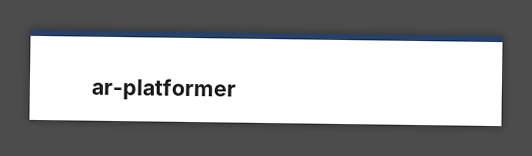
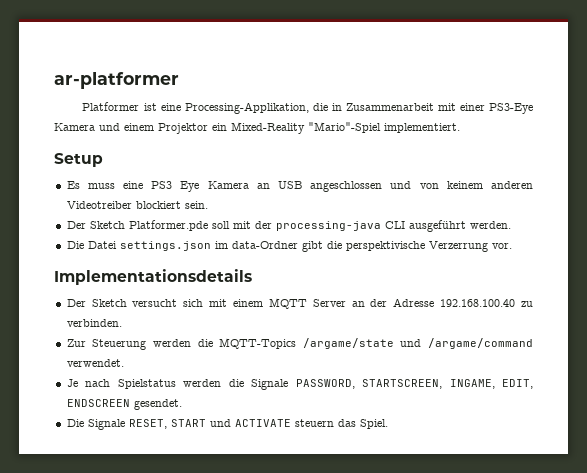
+ Platformer ist eine Processing-Applikation, die in Zusammenarbeit mit einer PS3-Eye Kamera und einem Projektor ein Mixed-Reality "Mario"-Spiel implementiert.
+ Setup
+ Es muss eine PS3 Eye Kamera an USB angeschlossen und von keinem anderen Videotreiber blockiert sein.
+ Der Sketch Platformer.pde soll mit der processing-java CLI ausgeführt werden.
+ Die Datei settings.json im data-Ordner gibt die perspektivische Verzerrung vor.
+ Implementationsdetails
+ Der Sketch versucht sich mit einem MQTT Server an der Adresse 192.168.100.40 zu verbinden.
+ Zur Steuerung werden die MQTT-Topics /argame/state und /argame/command verwendet.
+ Je nach Spielstatus werden die Signale PASSWORD, STARTSCREEN, INGAME, EDIT, ENDSCREEN gesendet.
+ Die Signale RESET, START und ACTIVATE steuern das Spiel.

